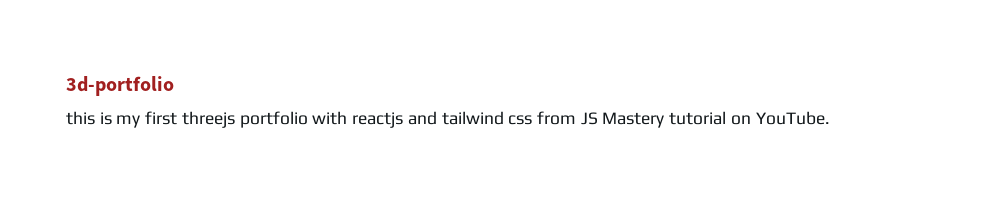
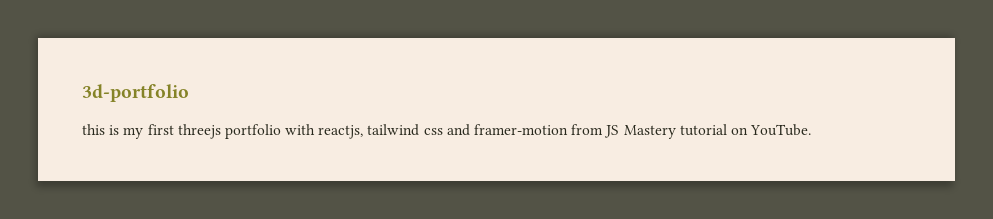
- this is my first threejs portfolio with reactjs and tailwind css from JS Mastery tutorial on YouTube.
+ this is my first threejs portfolio with reactjs, tailwind css and framer-motion from JS Mastery tutorial on YouTube.

